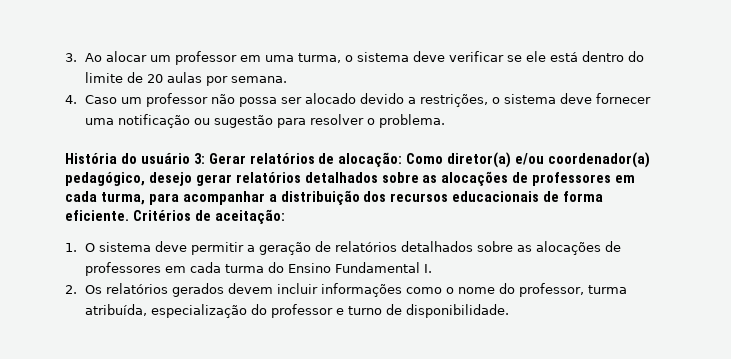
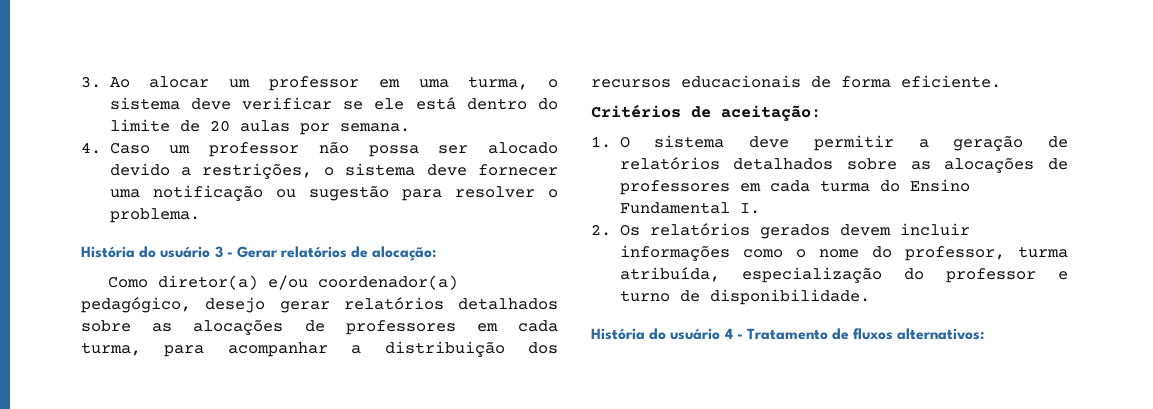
- História do usuário 3: Gerar relatórios de alocação: Como diretor(a) e/ou coordenador(a) pedagógico, desejo gerar relatórios detalhados sobre as alocações de professores em cada turma, para acompanhar a distribuição dos recursos educacionais de forma eficiente. Critérios de aceitação:
+ História do usuário 3 - Gerar relatórios de alocação:
+ Como diretor(a) e/ou coordenador(a) pedagógico, desejo gerar relatórios detalhados sobre as alocações de professores em cada turma, para acompanhar a distribuição dos recursos educacionais de forma eficiente.
+ Critérios de aceitação:
+ História do usuário 4 - Tratamento de fluxos alternativos:

